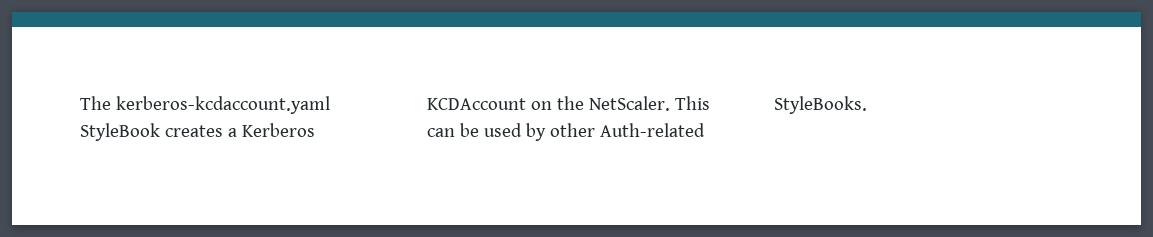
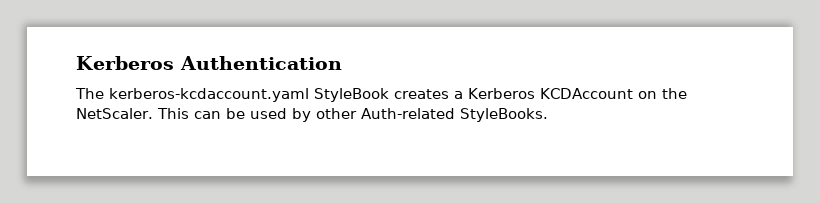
+ Kerberos Authentication

